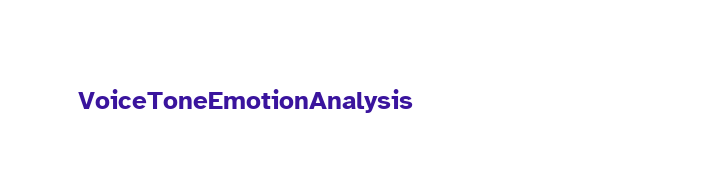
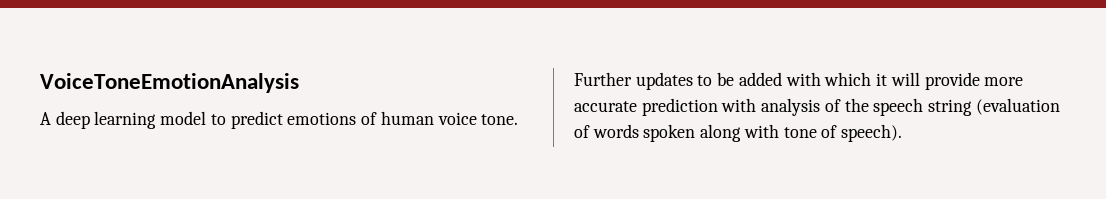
+ A deep learning model to predict emotions of human voice tone. Further updates to be added with which it will provide more accurate prediction with analysis of the speech string (evaluation of words spoken along with tone of speech).

